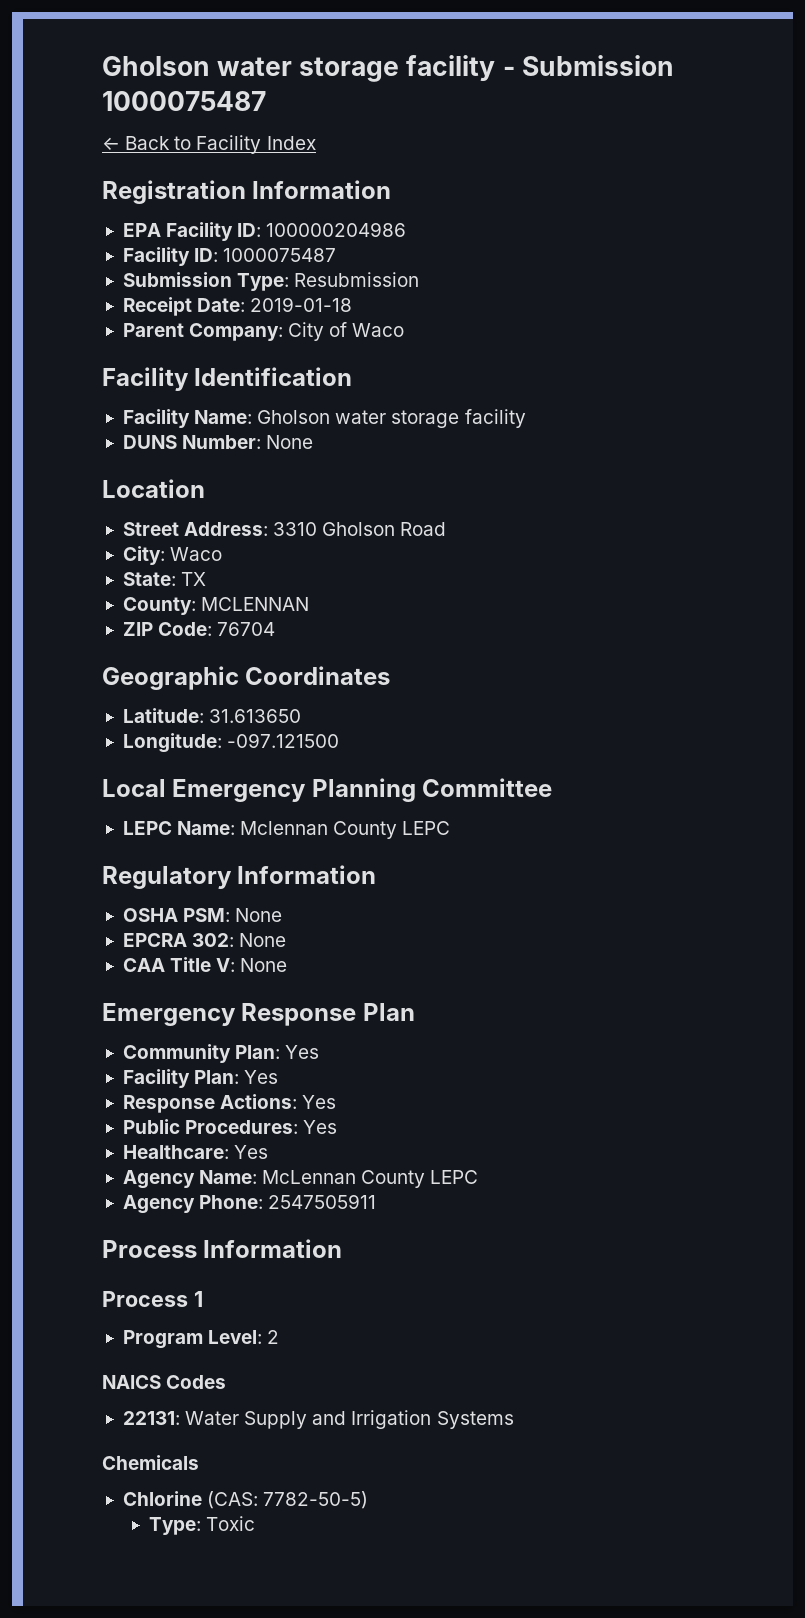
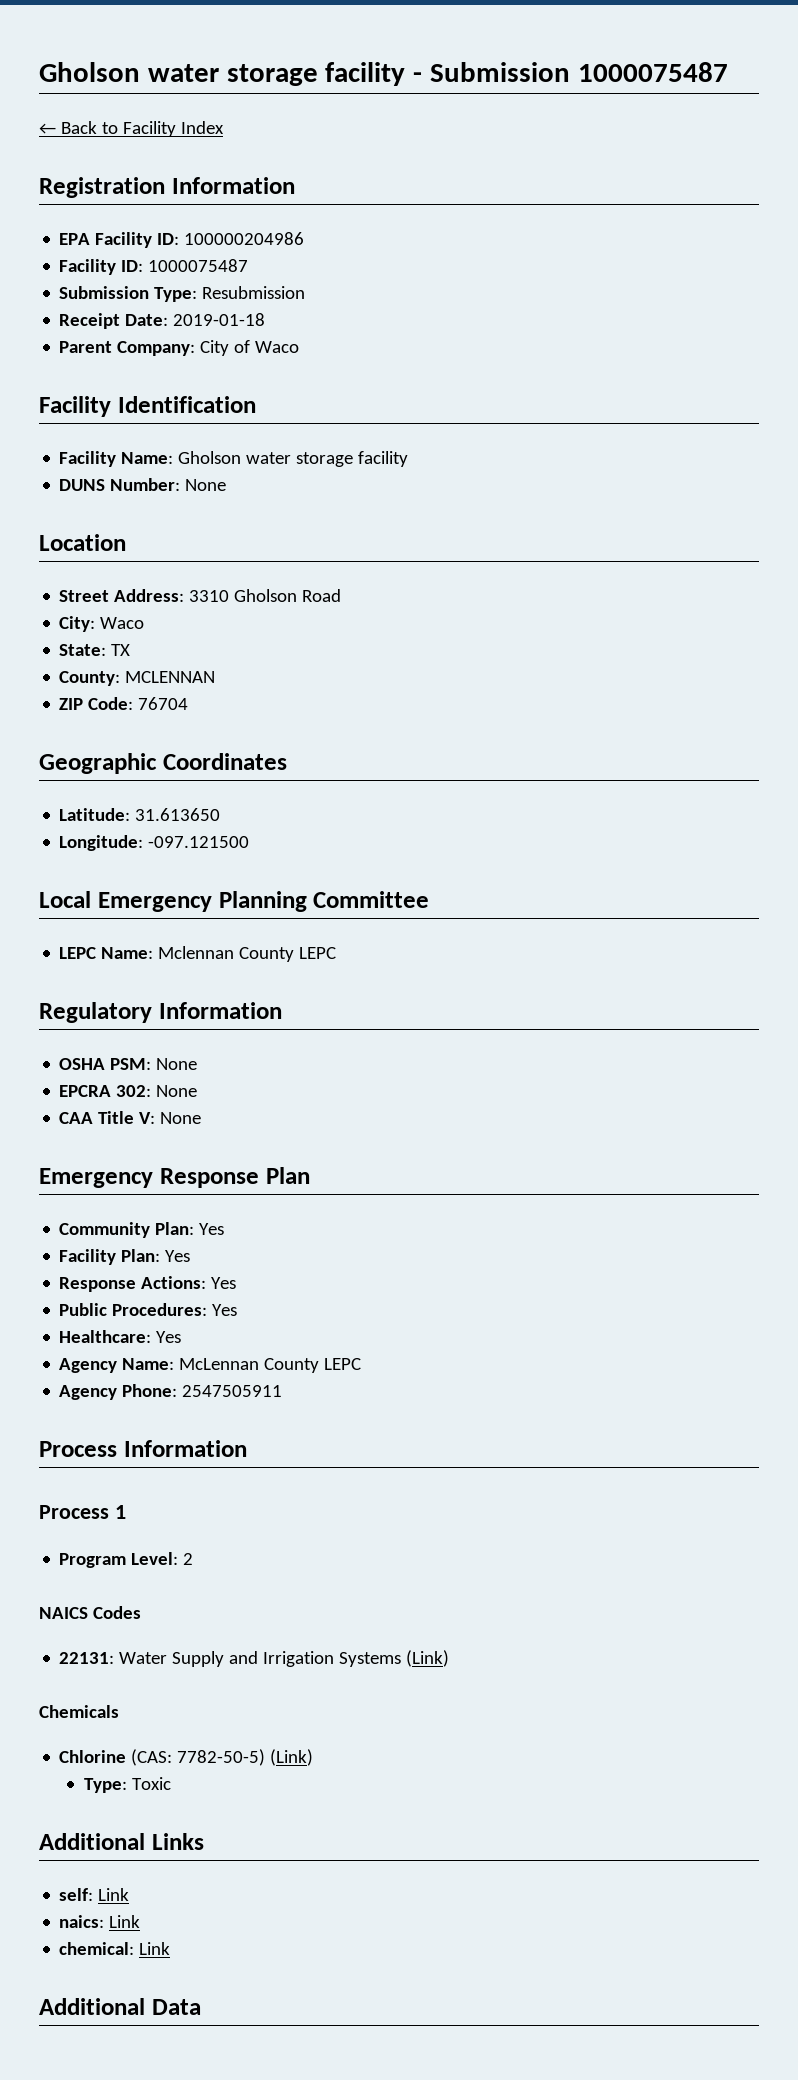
- 22131: Water Supply and Irrigation Systems
+ 22131: Water Supply and Irrigation Systems (Link)
- Chlorine (CAS: 7782-50-5)
+ Chlorine (CAS: 7782-50-5) (Link)
+ Additional Links
+ self: Link
+ naics: Link
+ chemical: Link
+ Additional Data

